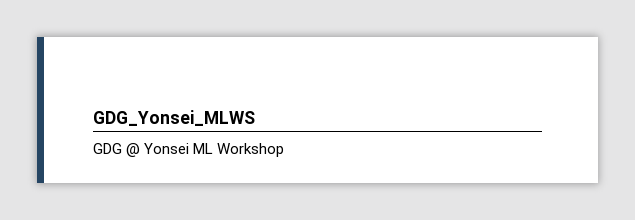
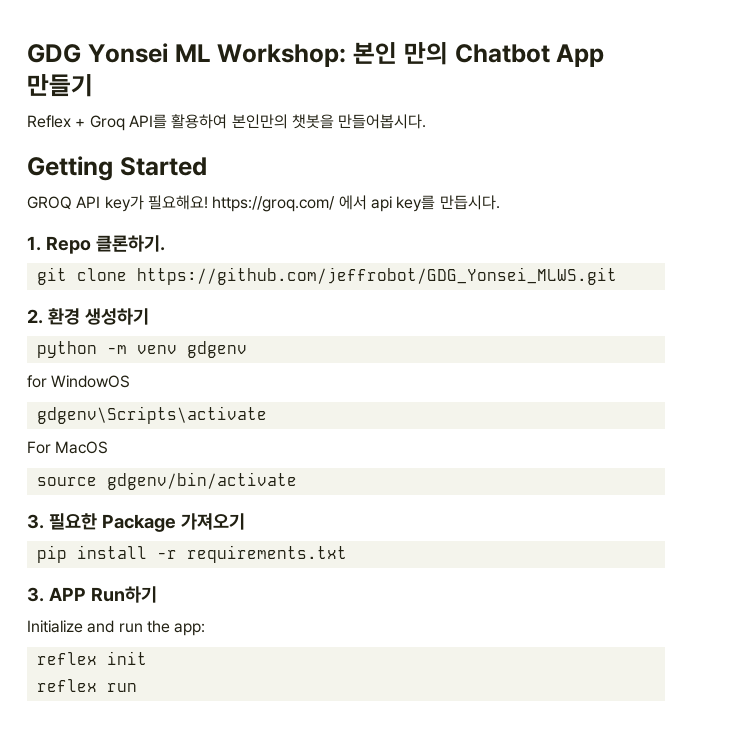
- GDG_Yonsei_MLWS
- GDG @ Yonsei ML Workshop
+ GDG Yonsei ML Workshop: 본인 만의 Chatbot App 만들기
+ Reflex + Groq API를 활용하여 본인만의 챗봇을 만들어봅시다.
+ Getting Started
+ GROQ API key가 필요해요! https://groq.com/ 에서 api key를 만듭시다.
+ 1. Repo 클론하기.
+ git clone https://github.com/jeffrobot/GDG_Yonsei_MLWS.git
+ 2. 환경 생성하기
+ python -m venv gdgenv
+ for WindowOS
+ gdgenv\Scripts\activate
+ For MacOS
+ source gdgenv/bin/activate
+ 3. 필요한 Package 가져오기
+ pip install -r requirements.txt
+ 3. APP Run하기
+ Initialize and run the app:
+ reflex init
+ reflex run

